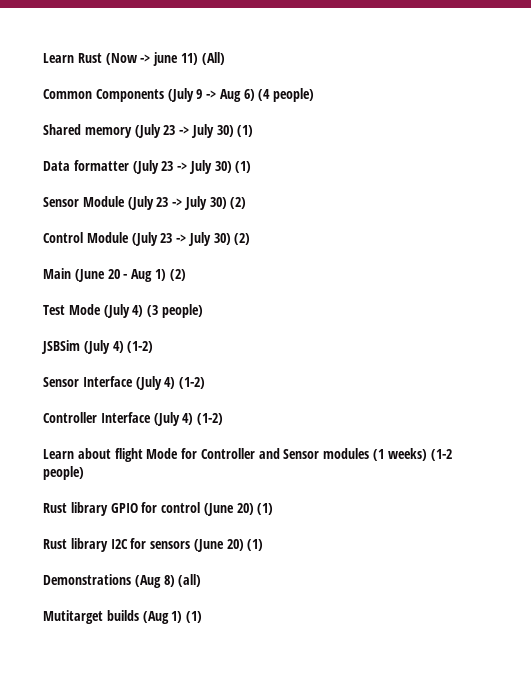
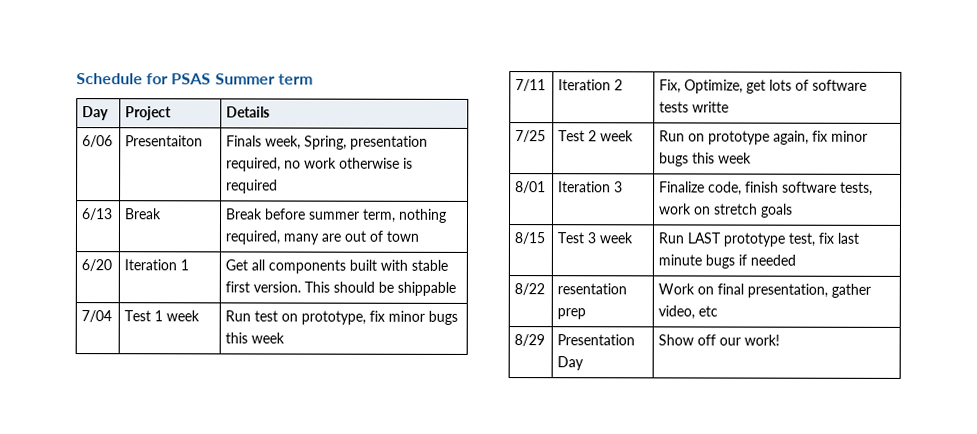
- Learn Rust (Now -> june 11) (All)
- Common Components (July 9 -> Aug 6) (4 people)
- Shared memory (July 23 -> July 30) (1)
- Data formatter (July 23 -> July 30) (1)
- Sensor Module (July 23 -> July 30) (2)
- Control Module (July 23 -> July 30) (2)
- Main (June 20 - Aug 1) (2)
- Test Mode (July 4) (3 people)
- JSBSim (July 4) (1-2)
- Sensor Interface (July 4) (1-2)
- Controller Interface (July 4) (1-2)
- Learn about flight Mode for Controller and Sensor modules (1 weeks) (1-2 people)
- Rust library GPIO for control (June 20) (1)
- Rust library I2C for sensors (June 20) (1)
- Demonstrations (Aug 8) (all)
- Mutitarget builds (Aug 1) (1)
+ Schedule for PSAS Summer term
+ Day | Project | Details
+ 6/06 | Presentaiton | Finals week, Spring, presentation required, no work otherwise is required
+ 6/13 | Break | Break before summer term, nothing required, many are out of town
+ 6/20 | Iteration 1 | Get all components built with stable first version. This should be shippable
+ 7/04 | Test 1 week | Run test on prototype, fix minor bugs this week
+ 7/11 | Iteration 2 | Fix, Optimize, get lots of software tests writte
+ 7/25 | Test 2 week | Run on prototype again, fix minor bugs this week
+ 8/01 | Iteration 3 | Finalize code, finish software tests, work on stretch goals
+ 8/15 | Test 3 week | Run LAST prototype test, fix last minute bugs if needed
+ 8/22 | resentation prep | Work on final presentation, gather video, etc
+ 8/29 | Presentation Day | Show off our work!

